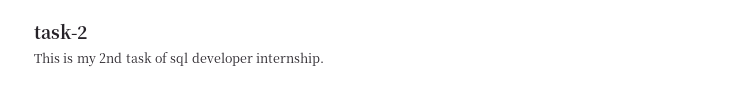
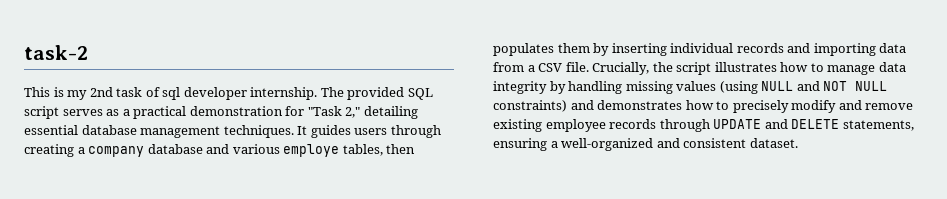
+ The provided SQL script serves as a practical demonstration for "Task 2," detailing essential database management techniques. It guides users through creating a company database and various employe tables, then populates them by inserting individual records and importing data from a CSV file. Crucially, the script illustrates how to manage data integrity by handling missing values (using NULL and NOT NULL constraints) and demonstrates how to precisely modify and remove existing employee records through UPDATE and DELETE statements, ensuring a well-organized and consistent dataset.

